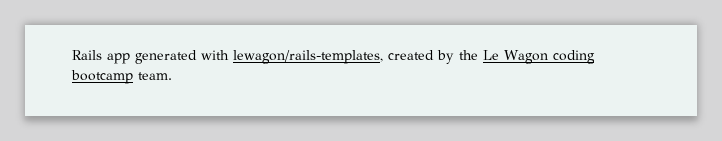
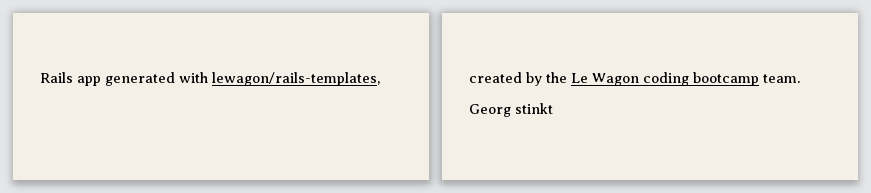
+ Georg stinkt

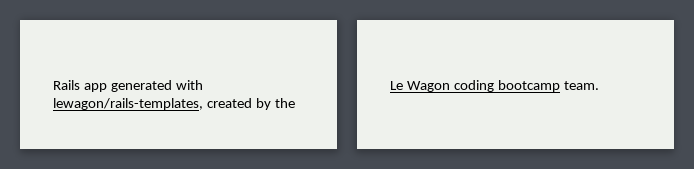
- Georg stinkt

